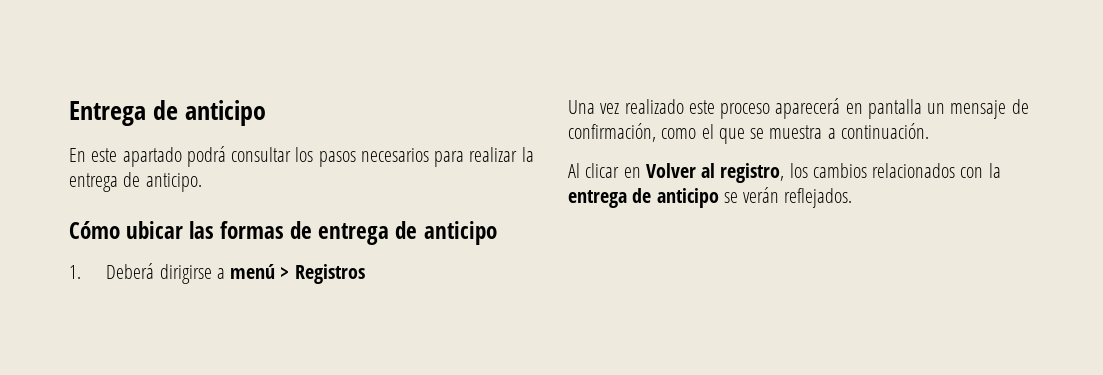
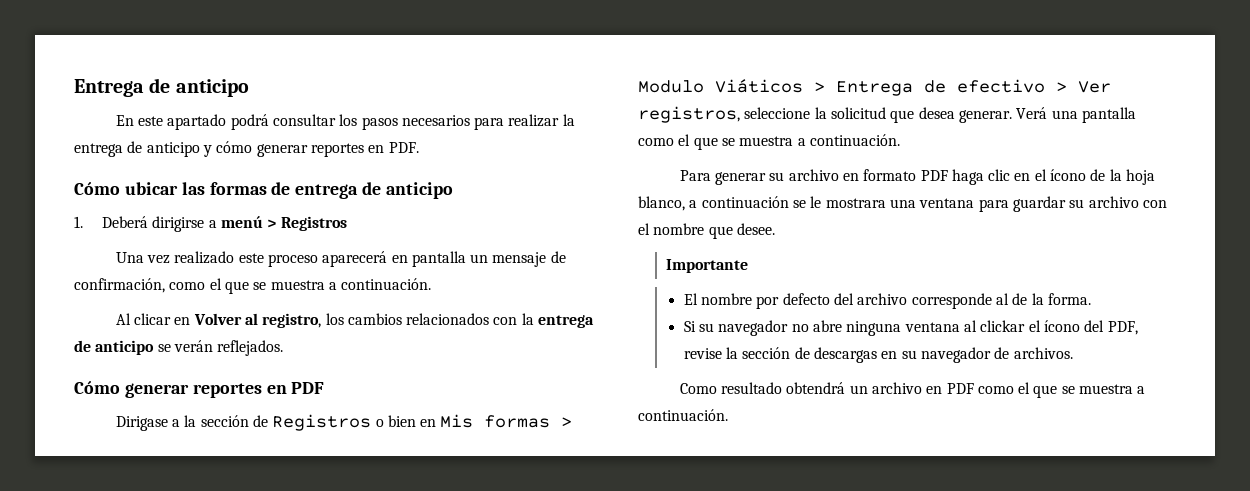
- En este apartado podrá consultar los pasos necesarios para realizar la entrega de anticipo.
+ En este apartado podrá consultar los pasos necesarios para realizar la entrega de anticipo y cómo generar reportes en PDF.
+ Cómo generar reportes en PDF
+ Dirigase a la sección de Registros o bien en Mis formas > Modulo Viáticos > Entrega de efectivo > Ver registros, seleccione la solicitud que desea generar. Verá una pantalla como el que se muestra a continuación.
+ Para generar su archivo en formato PDF haga clic en el ícono de la hoja blanco, a continuación se le mostrara una ventana para guardar su archivo con el nombre que desee.
+ Importante
+ El nombre por defecto del archivo corresponde al de la forma.
+ Si su navegador no abre ninguna ventana al clickar el ícono del PDF, revise la sección de descargas en su navegador de archivos.
+ Como resultado obtendrá un archivo en PDF como el que se muestra a continuación.

